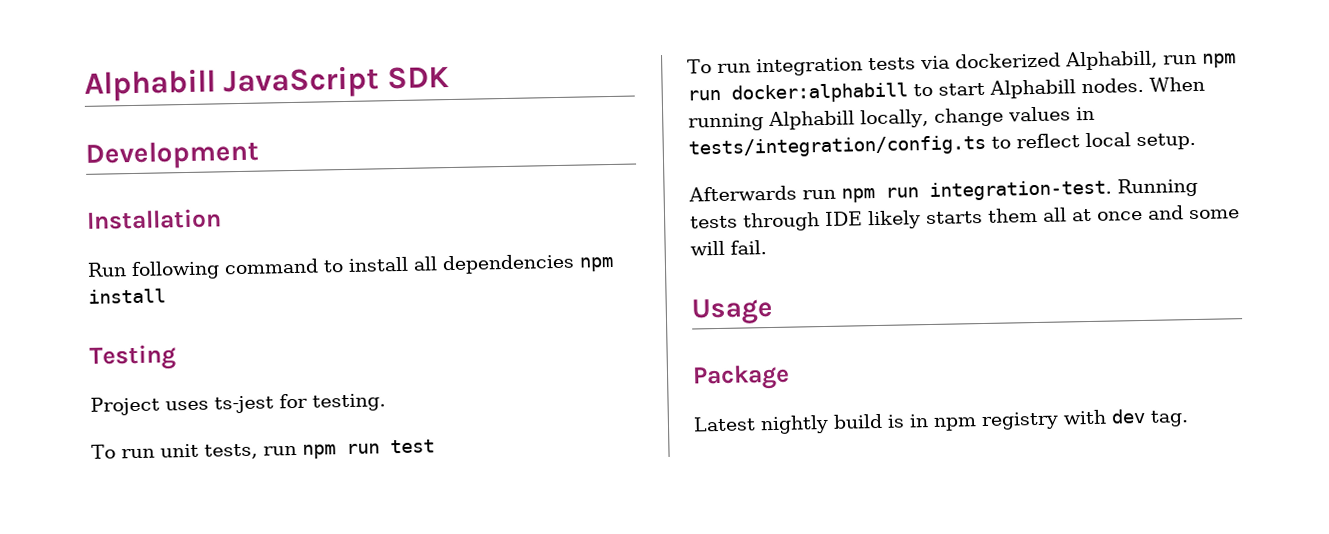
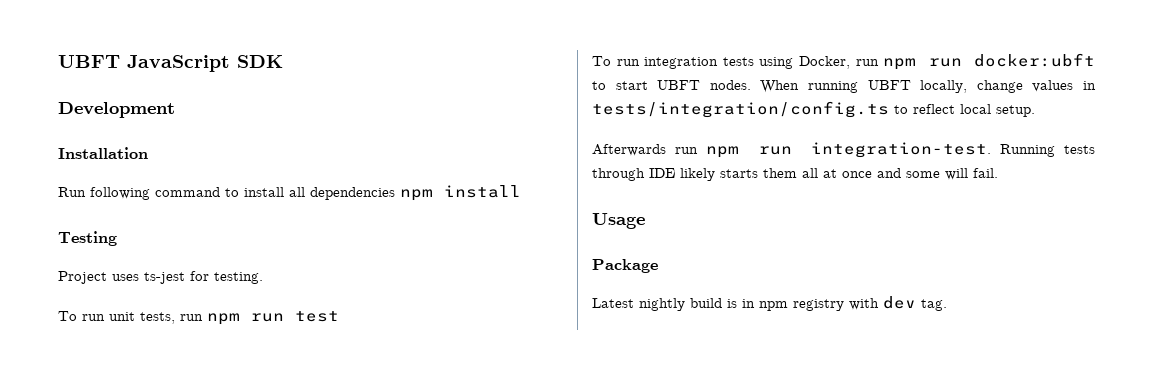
- Alphabill JavaScript SDK
+ UBFT JavaScript SDK
- To run integration tests via dockerized Alphabill, run npm run docker:alphabill to start Alphabill nodes.
+ To run integration tests using Docker, run npm run docker:ubft to start UBFT nodes.
- When running Alphabill locally, change values in tests/integration/config.ts to reflect local setup.
+ When running UBFT locally, change values in tests/integration/config.ts to reflect local setup.

